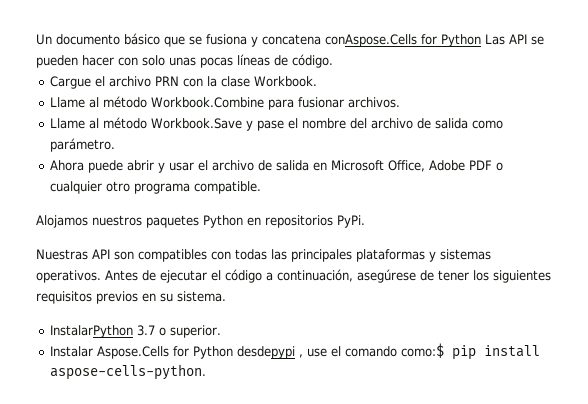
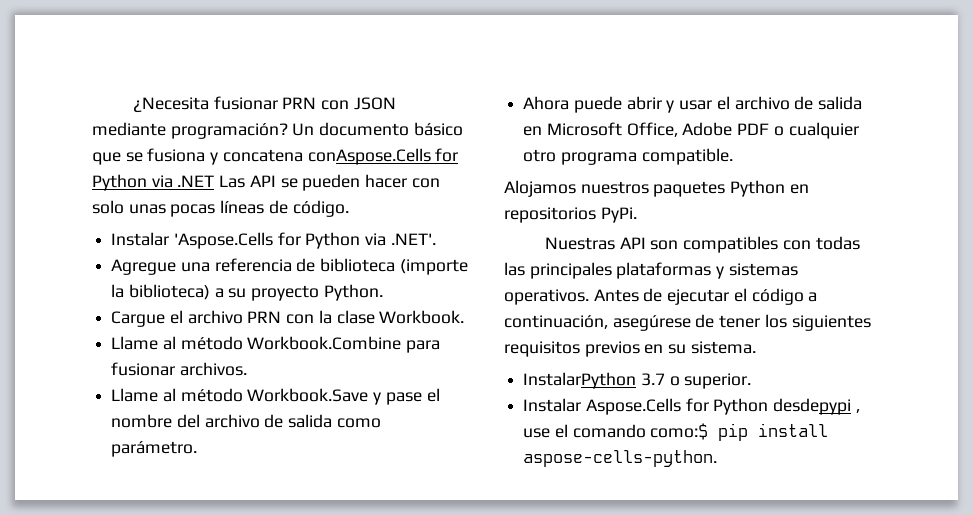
+ ¿Necesita fusionar PRN con JSON mediante programación?
- Un documento básico que se fusiona y concatena conAspose.Cells for Python Las API se pueden hacer con solo unas pocas líneas de código.
+ Un documento básico que se fusiona y concatena conAspose.Cells for Python via .NET Las API se pueden hacer con solo unas pocas líneas de código.
+ Instalar 'Aspose.Cells for Python via .NET'.
+ Agregue una referencia de biblioteca (importe la biblioteca) a su proyecto Python.

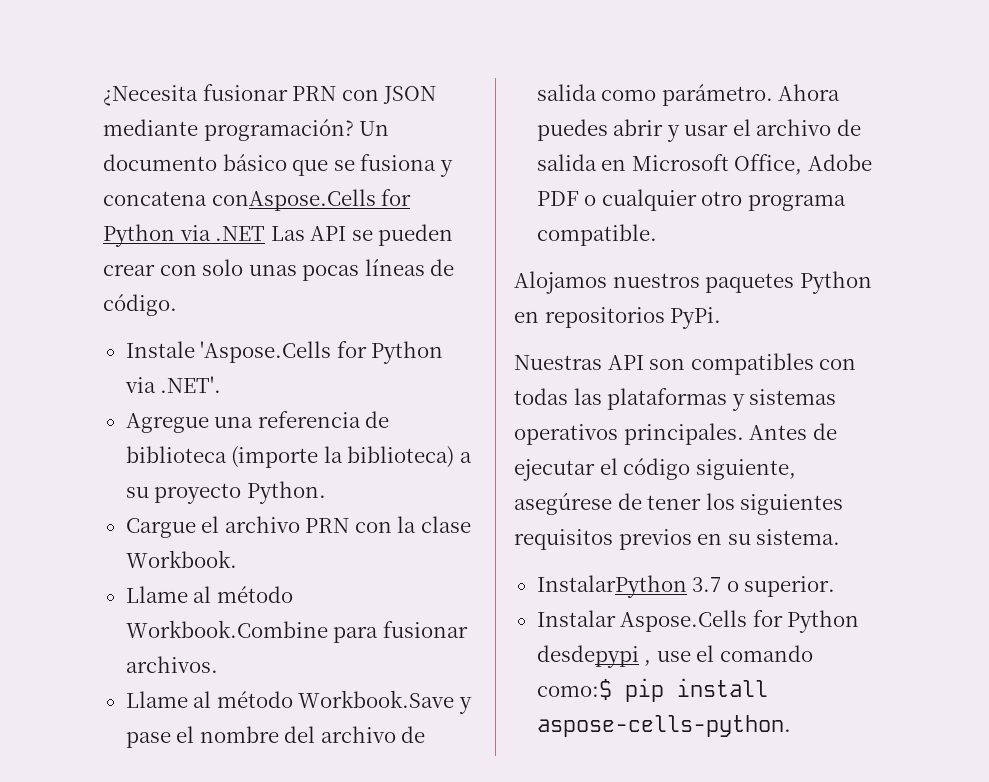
- Un documento básico que se fusiona y concatena conAspose.Cells for Python via .NET Las API se pueden hacer con solo unas pocas líneas de código.
+ Un documento básico que se fusiona y concatena conAspose.Cells for Python via .NET Las API se pueden crear con solo unas pocas líneas de código.
- Instalar 'Aspose.Cells for Python via .NET'.
+ Instale 'Aspose.Cells for Python via .NET'.
- Llame al método Workbook.Save y pase el nombre del archivo de salida como parámetro.
- Ahora puede abrir y usar el archivo de salida en Microsoft Office, Adobe PDF o cualquier otro programa compatible.
+ Llame al método Workbook.Save y pase el nombre del archivo de salida como parámetro. Ahora puedes abrir y usar el archivo de salida en Microsoft Office, Adobe PDF o cualquier otro programa compatible.
- Nuestras API son compatibles con todas las principales plataformas y sistemas operativos.
+ Nuestras API son compatibles con todas las plataformas y sistemas operativos principales.
- Antes de ejecutar el código a continuación, asegúrese de tener los siguientes requisitos previos en su sistema.
+ Antes de ejecutar el código siguiente, asegúrese de tener los siguientes requisitos previos en su sistema.

